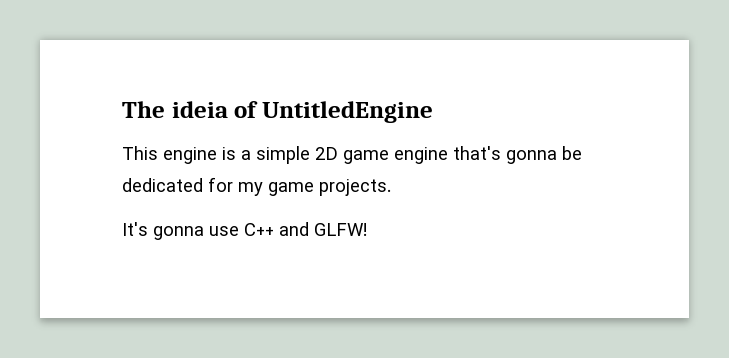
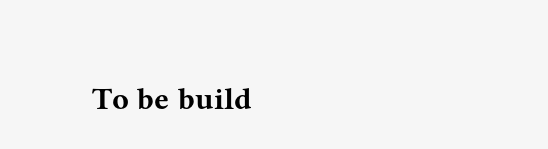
- The ideia of UntitledEngine
- This engine is a simple 2D game engine that's gonna be dedicated for my game projects.
- It's gonna use C++ and GLFW!
+ To be build

